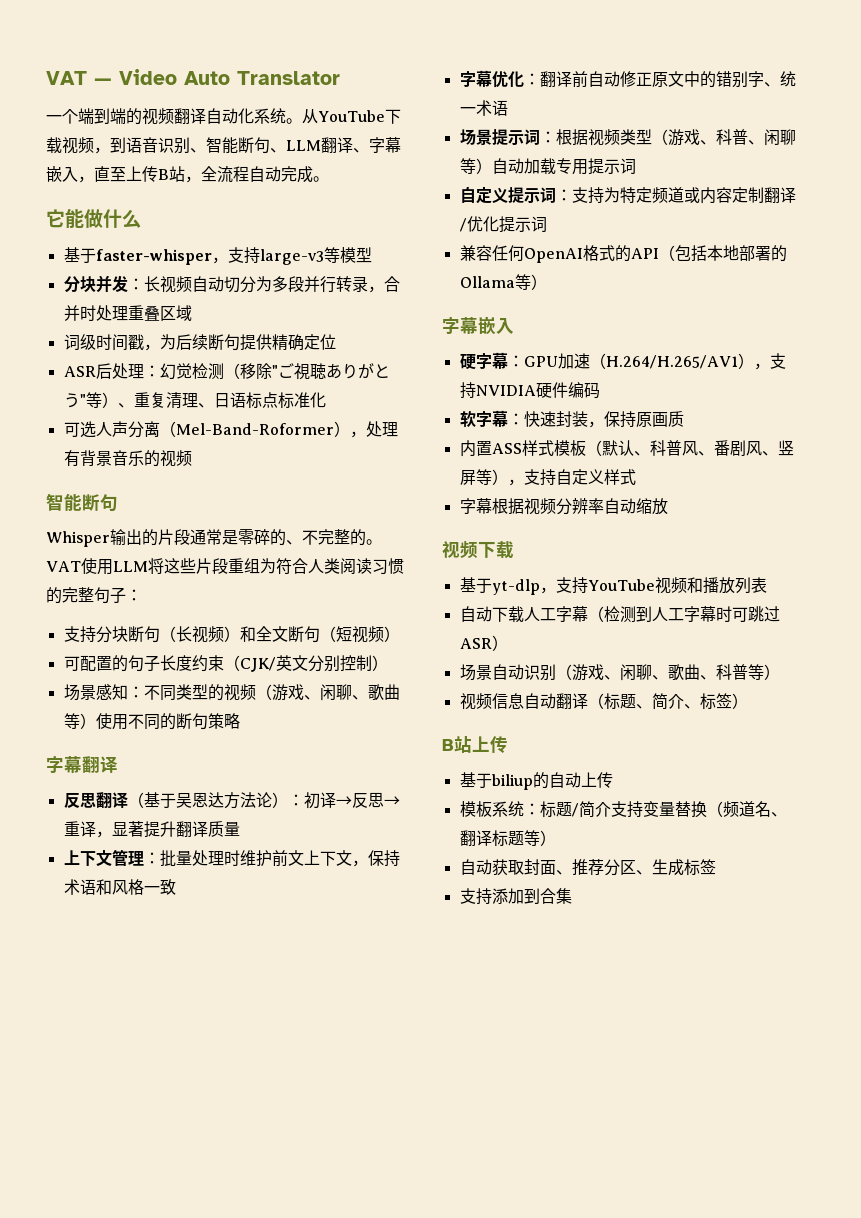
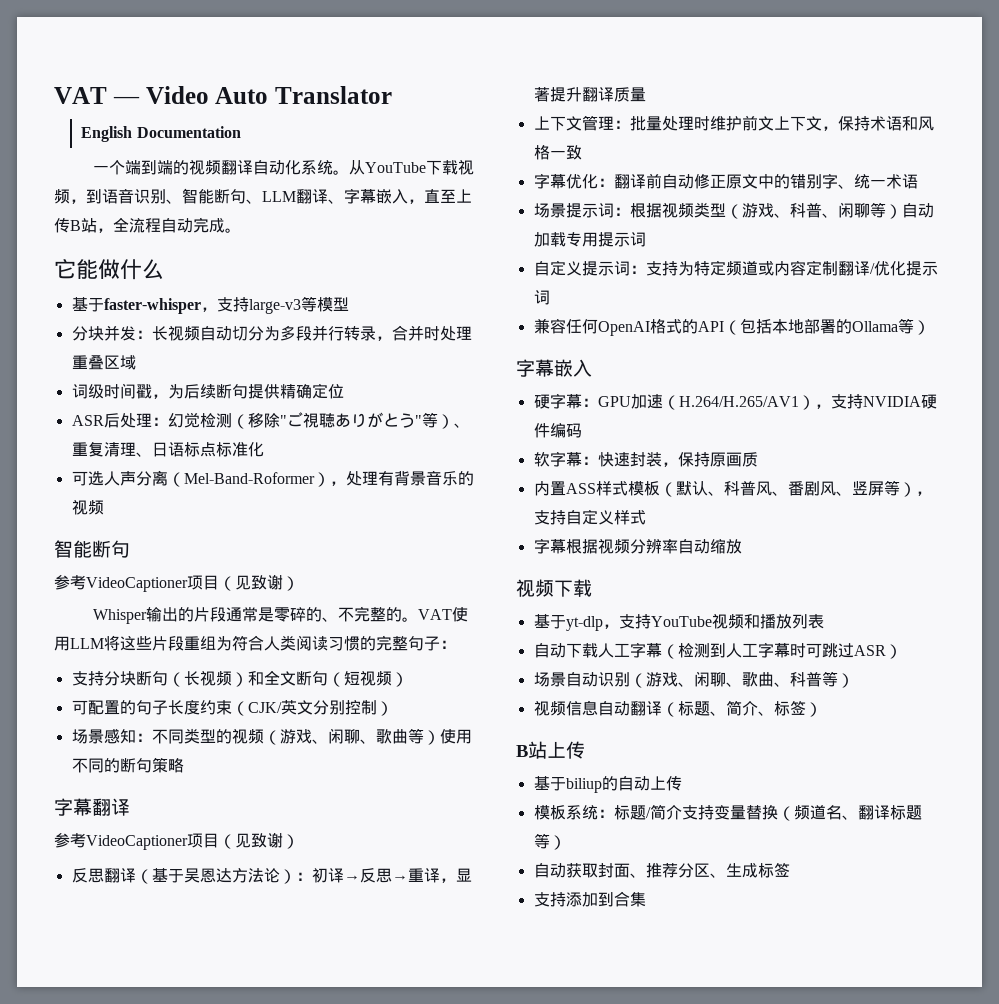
+ English Documentation
  可选人声分离（Mel-Band-Roformer），处理有背景音乐的视频
  智能断句
+ 参考VideoCaptioner项目（见致谢）
  字幕翻译
+ 参考VideoCaptioner项目（见致谢）

